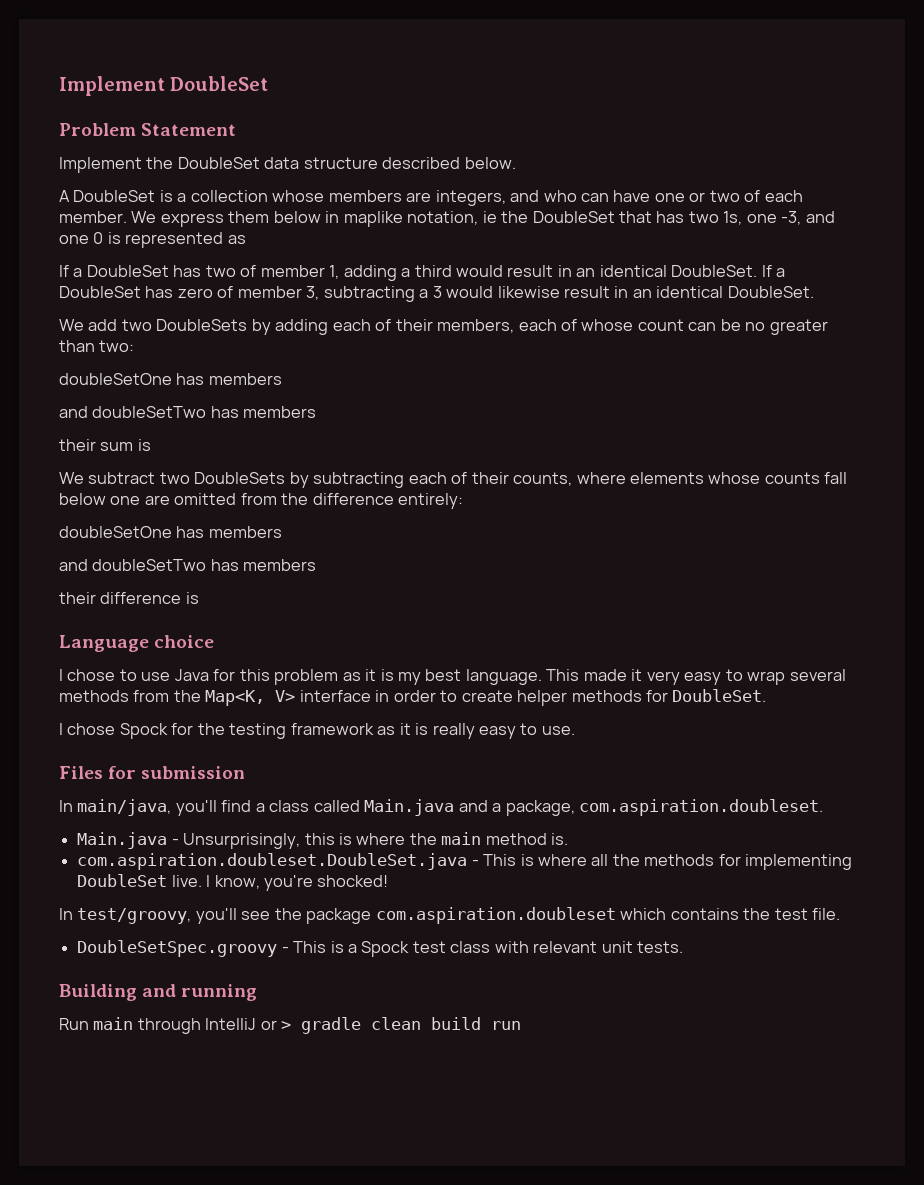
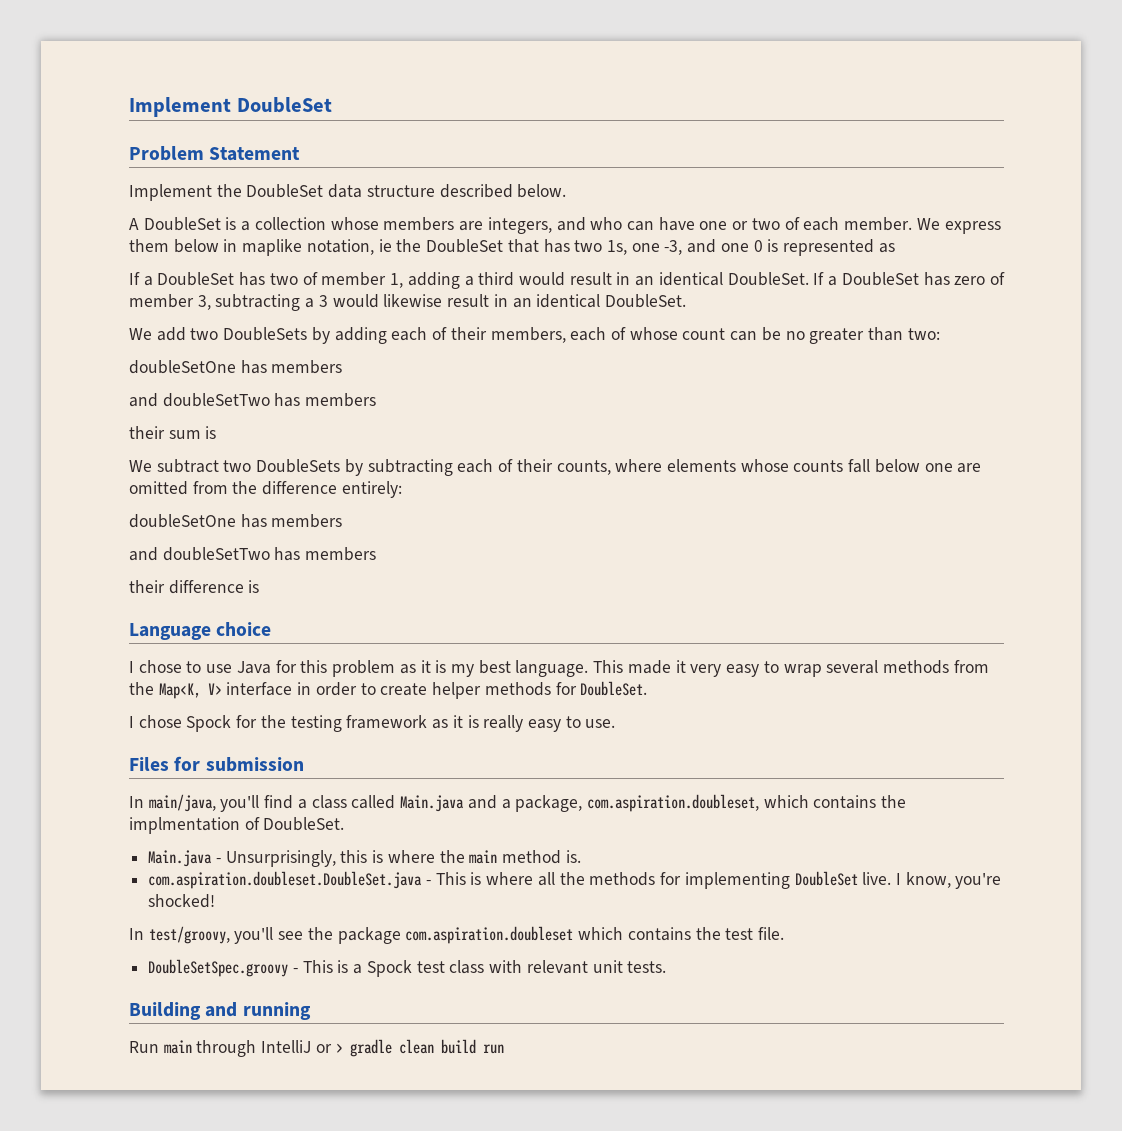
- In main/java, you'll find a class called Main.java and a package, com.aspiration.doubleset.
+ In main/java, you'll find a class called Main.java and a package, com.aspiration.doubleset, which contains the implmentation of DoubleSet.

